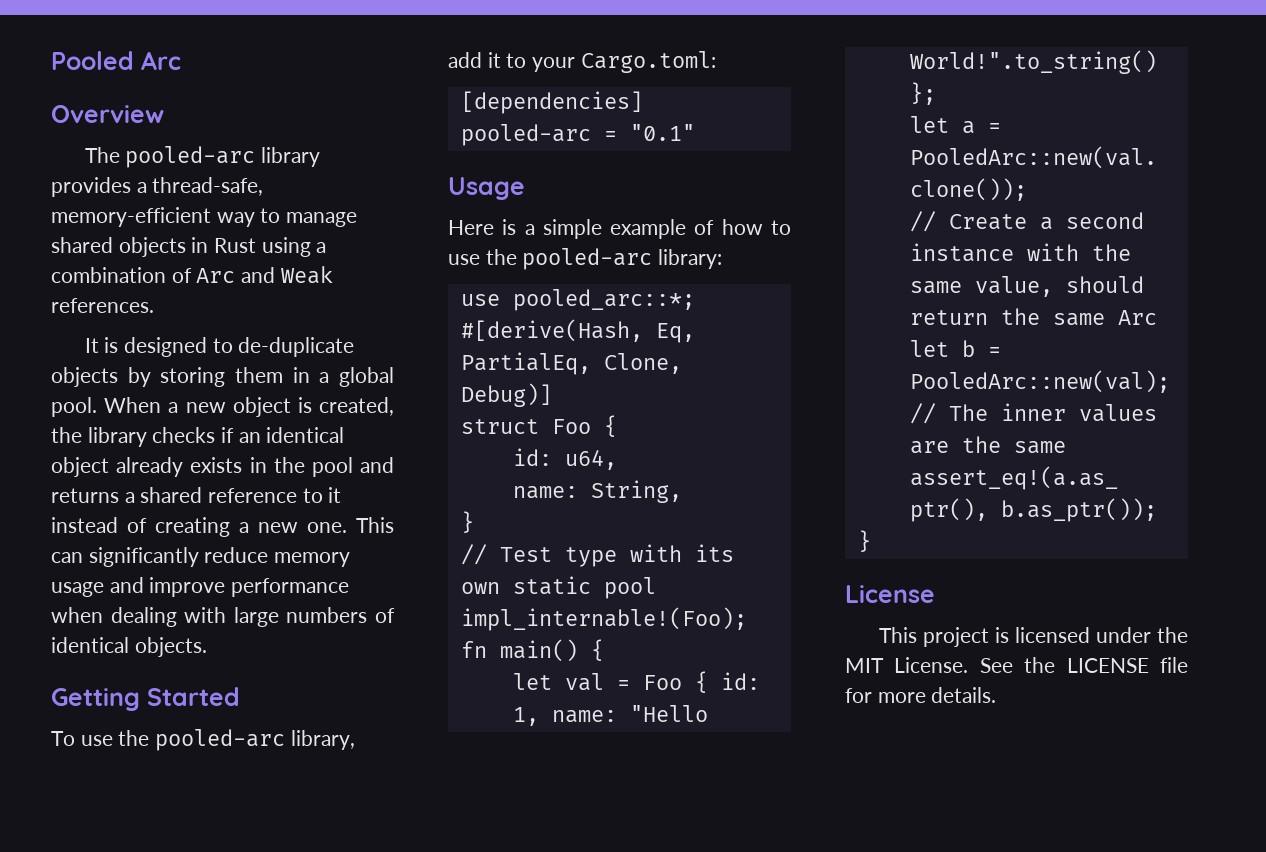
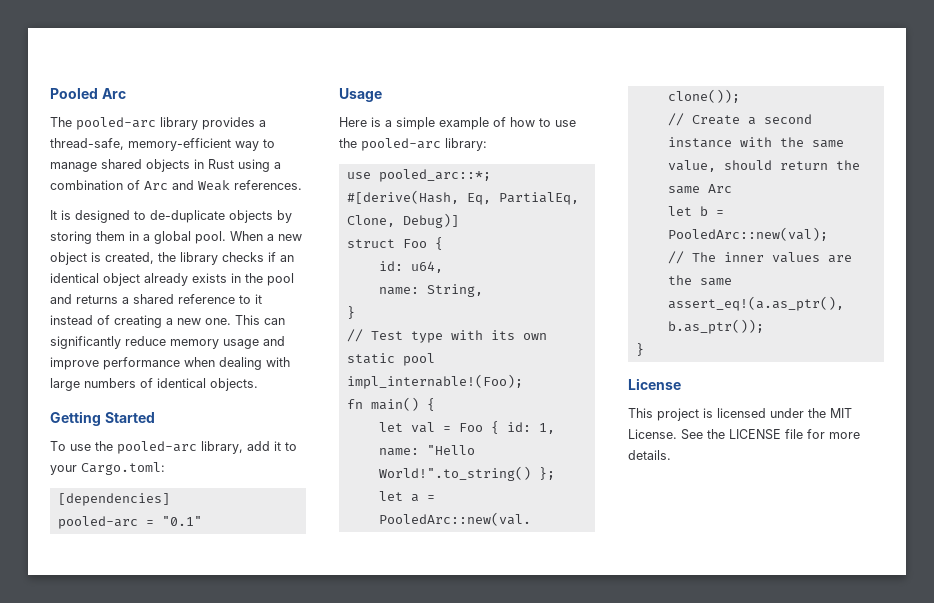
- Overview

